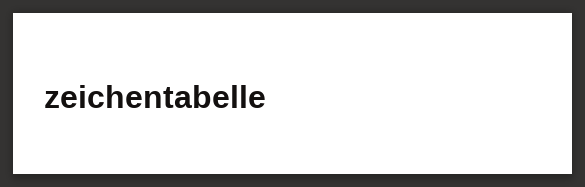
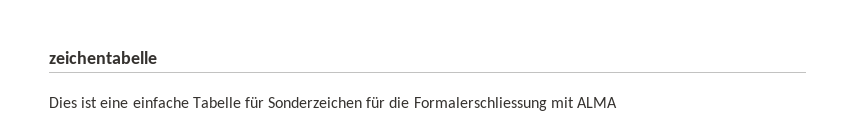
+ Dies ist eine einfache Tabelle für Sonderzeichen für die Formalerschliessung mit ALMA

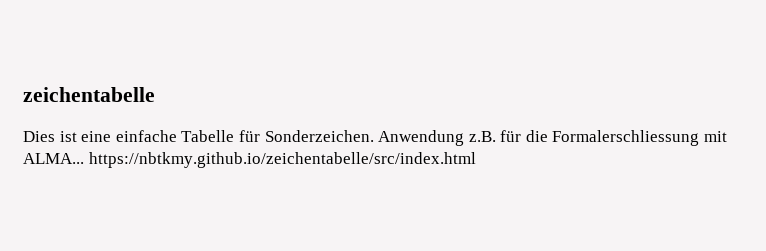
- Dies ist eine einfache Tabelle für Sonderzeichen für die Formalerschliessung mit ALMA
+ Dies ist eine einfache Tabelle für Sonderzeichen. Anwendung z.B. für die Formalerschliessung mit ALMA... https://nbtkmy.github.io/zeichentabelle/src/index.html

